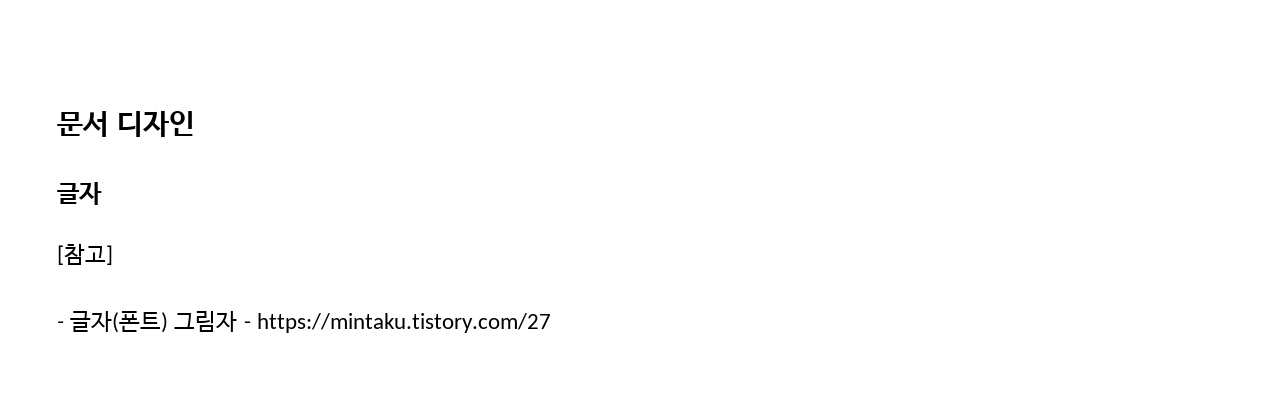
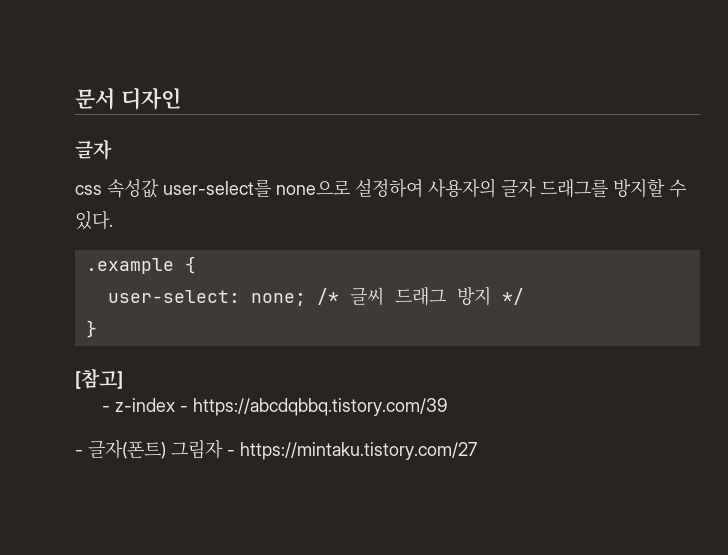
+ css 속성값 user-select를 none으로 설정하여 사용자의 글자 드래그를 방지할 수 있다.
+ .example {
+ user-select: none; /* 글씨 드래그 방지 */
+ }
  [참고]
+ - z-index - https://abcdqbbq.tistory.com/39

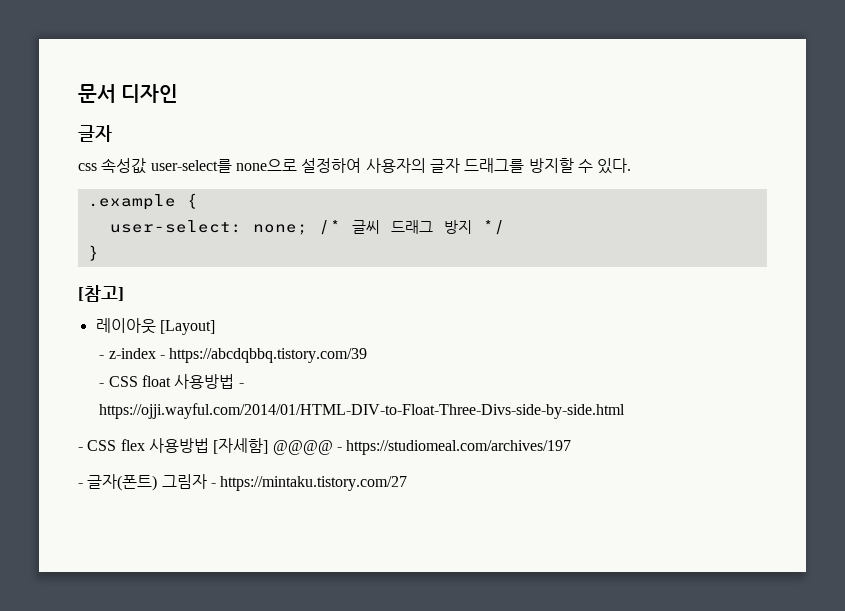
+ 레이아웃 [Layout]
+ - CSS float 사용방법 - https://ojji.wayful.com/2014/01/HTML-DIV-to-Float-Three-Divs-side-by-side.html
+ - CSS flex 사용방법 [자세함] @@@@ - https://studiomeal.com/archives/197

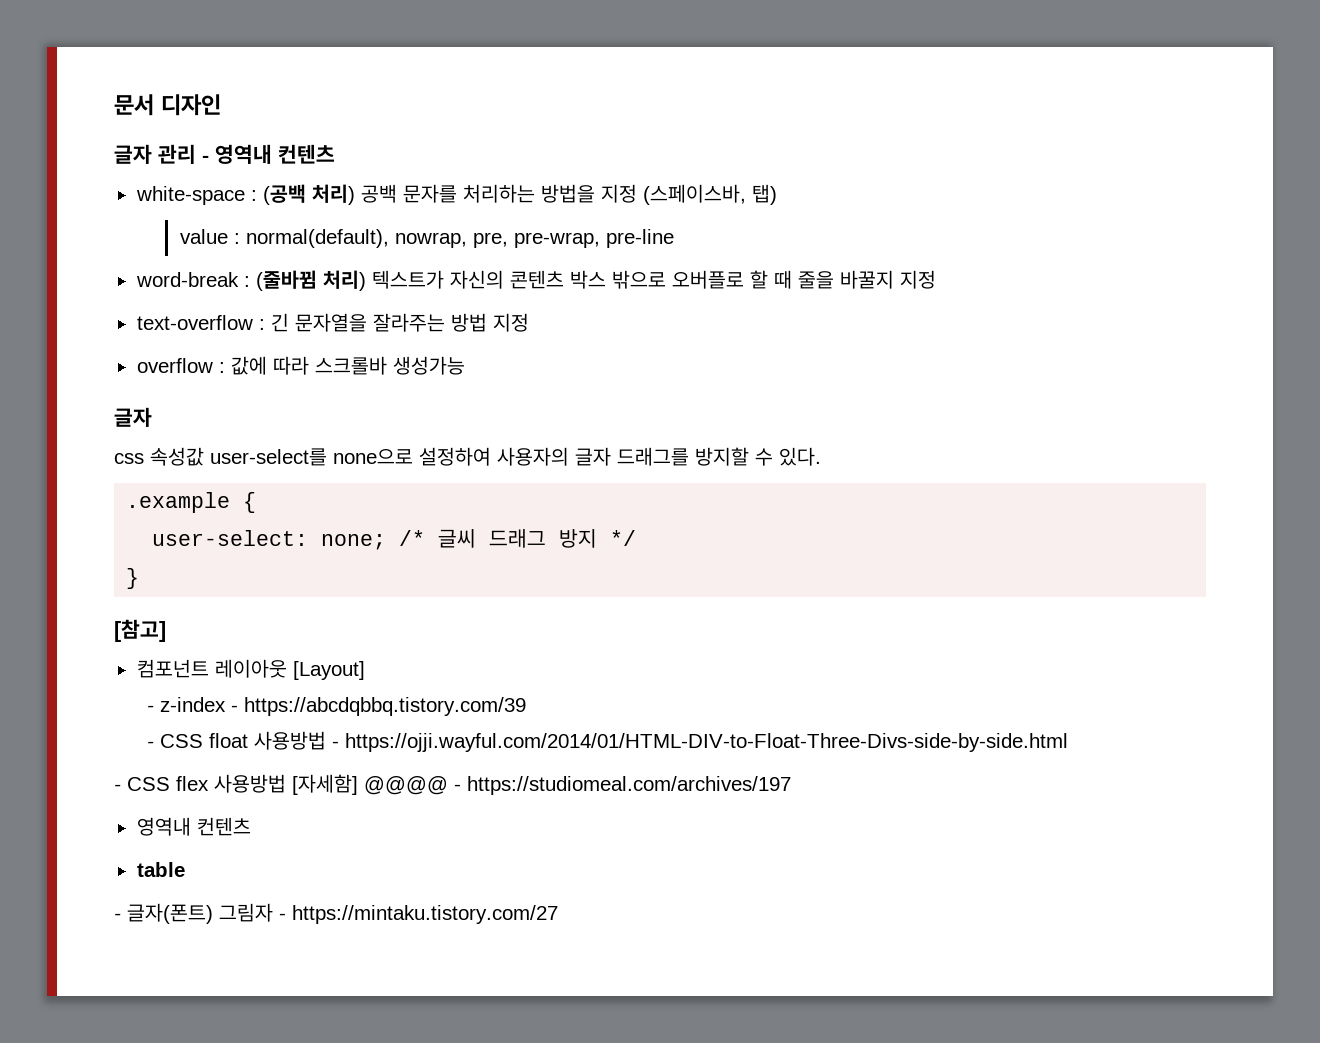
+ 글자 관리 - 영역내 컨텐츠
+ white-space : (공백 처리) 공백 문자를 처리하는 방법을 지정 (스페이스바, 탭)
+ value : normal(default), nowrap, pre, pre-wrap, pre-line
+ word-break : (줄바뀜 처리) 텍스트가 자신의 콘텐츠 박스 밖으로 오버플로 할 때 줄을 바꿀지 지정
+ text-overflow : 긴 문자열을 잘라주는 방법 지정
+ overflow : 값에 따라 스크롤바 생성가능
- 레이아웃 [Layout]
+ 컴포넌트 레이아웃 [Layout]
  - CSS flex 사용방법 [자세함] @@@@ - https://studiomeal.com/archives/197
+ 영역내 컨텐츠
+ table

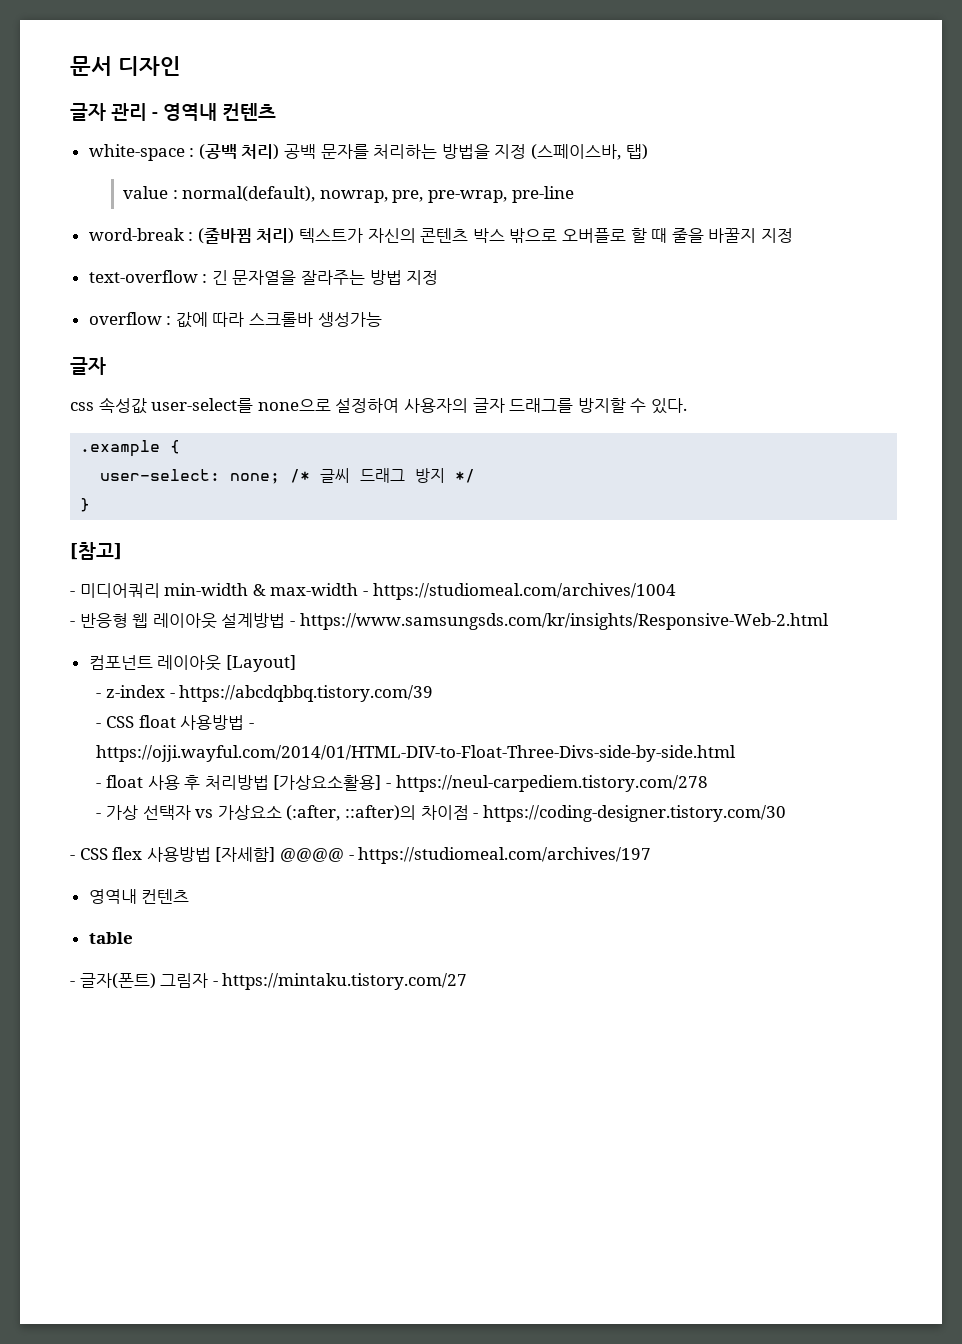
+ - 미디어쿼리 min-width & max-width - https://studiomeal.com/archives/1004
+ - 반응형 웹 레이아웃 설계방법 - https://www.samsungsds.com/kr/insights/Responsive-Web-2.html
+ - float 사용 후 처리방법 [가상요소활용] - https://neul-carpediem.tistory.com/278
+ - 가상 선택자 vs 가상요소 (:after, ::after)의 차이점 - https://coding-designer.tistory.com/30

